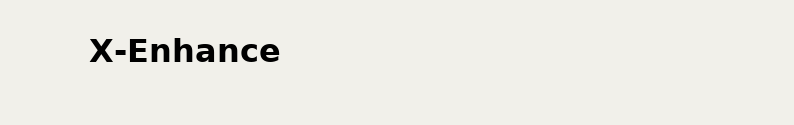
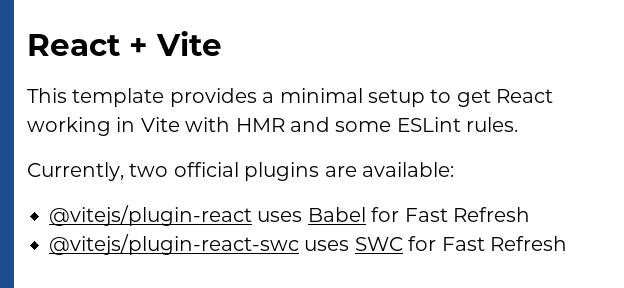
- X-Enhance
+ React + Vite
+ This template provides a minimal setup to get React working in Vite with HMR and some ESLint rules.
+ Currently, two official plugins are available:
+ @vitejs/plugin-react uses Babel for Fast Refresh
+ @vitejs/plugin-react-swc uses SWC for Fast Refresh

